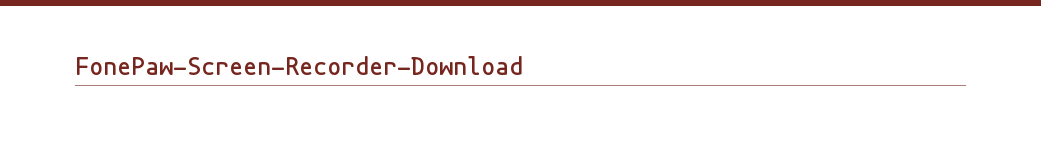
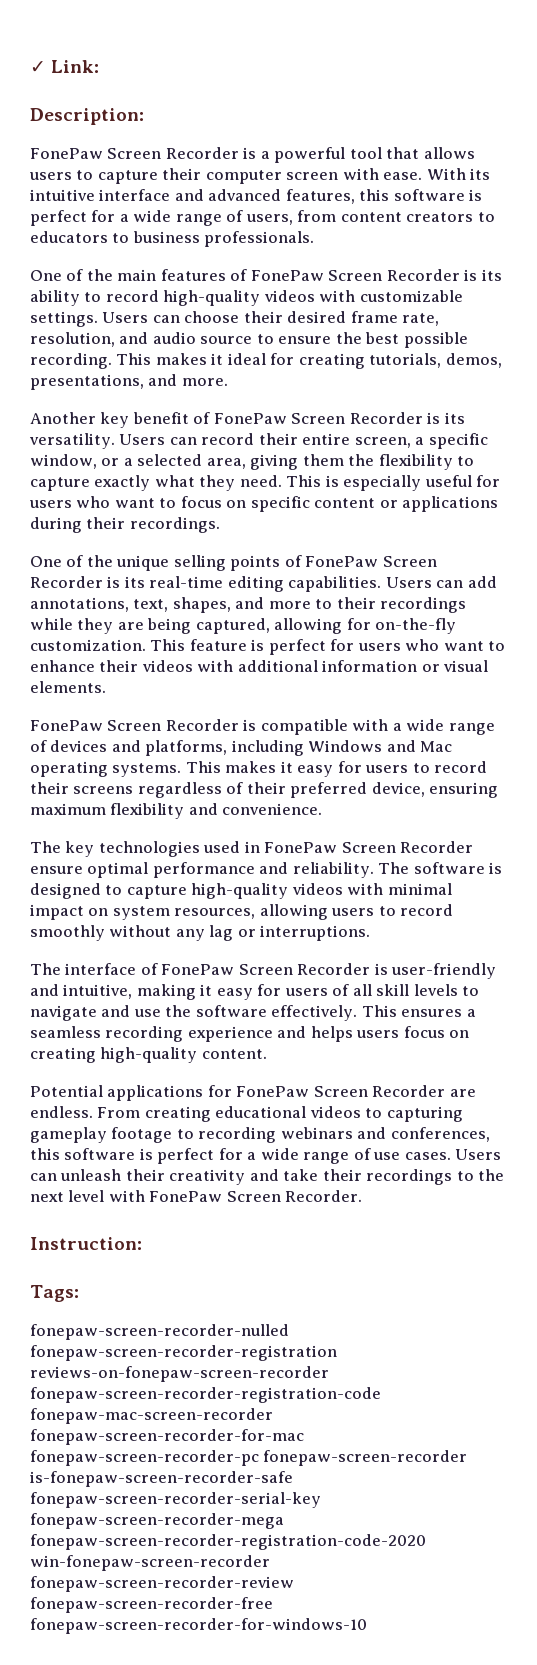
- FonePaw-Screen-Recorder-Download
+ ✓ Link:
+ Description:
+ FonePaw Screen Recorder is a powerful tool that allows users to capture their computer screen with ease. With its intuitive interface and advanced features, this software is perfect for a wide range of users, from content creators to educators to business professionals.
+ One of the main features of FonePaw Screen Recorder is its ability to record high-quality videos with customizable settings. Users can choose their desired frame rate, resolution, and audio source to ensure the best possible recording. This makes it ideal for creating tutorials, demos, presentations, and more.
+ Another key benefit of FonePaw Screen Recorder is its versatility. Users can record their entire screen, a specific window, or a selected area, giving them the flexibility to capture exactly what they need. This is especially useful for users who want to focus on specific content or applications during their recordings.
+ One of the unique selling points of FonePaw Screen Recorder is its real-time editing capabilities. Users can add annotations, text, shapes, and more to their recordings while they are being captured, allowing for on-the-fly customization. This feature is perfect for users who want to enhance their videos with additional information or visual elements.
+ FonePaw Screen Recorder is compatible with a wide range of devices and platforms, including Windows and Mac operating systems. This makes it easy for users to record their screens regardless of their preferred device, ensuring maximum flexibility and convenience.
+ The key technologies used in FonePaw Screen Recorder ensure optimal performance and reliability. The software is designed to capture high-quality videos with minimal impact on system resources, allowing users to record smoothly without any lag or interruptions.
+ The interface of FonePaw Screen Recorder is user-friendly and intuitive, making it easy for users of all skill levels to navigate and use the software effectively. This ensures a seamless recording experience and helps users focus on creating high-quality content.
+ Potential applications for FonePaw Screen Recorder are endless. From creating educational videos to capturing gameplay footage to recording webinars and conferences, this software is perfect for a wide range of use cases. Users can unleash their creativity and take their recordings to the next level with FonePaw Screen Recorder.
+ Instruction:
+ Tags:
+ fonepaw-screen-recorder-nulled fonepaw-screen-recorder-registration reviews-on-fonepaw-screen-recorder fonepaw-screen-recorder-registration-code fonepaw-mac-screen-recorder fonepaw-screen-recorder-for-mac fonepaw-screen-recorder-pc fonepaw-screen-recorder is-fonepaw-screen-recorder-safe fonepaw-screen-recorder-serial-key fonepaw-screen-recorder-mega fonepaw-screen-recorder-registration-code-2020 win-fonepaw-screen-recorder fonepaw-screen-recorder-review fonepaw-screen-recorder-free fonepaw-screen-recorder-for-windows-10

